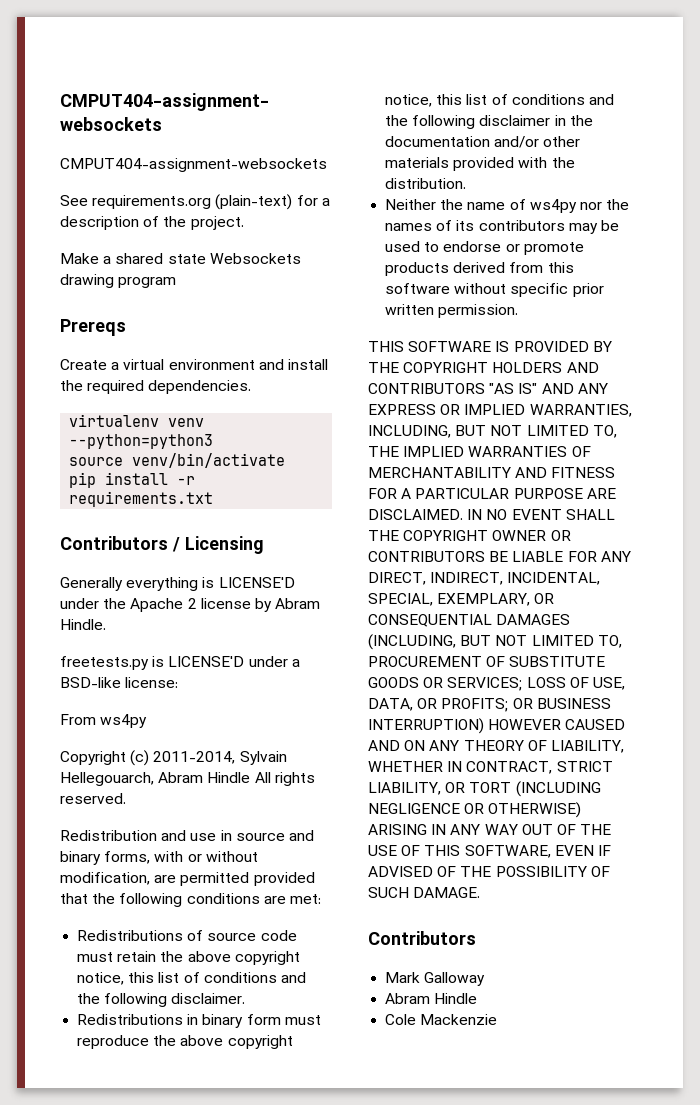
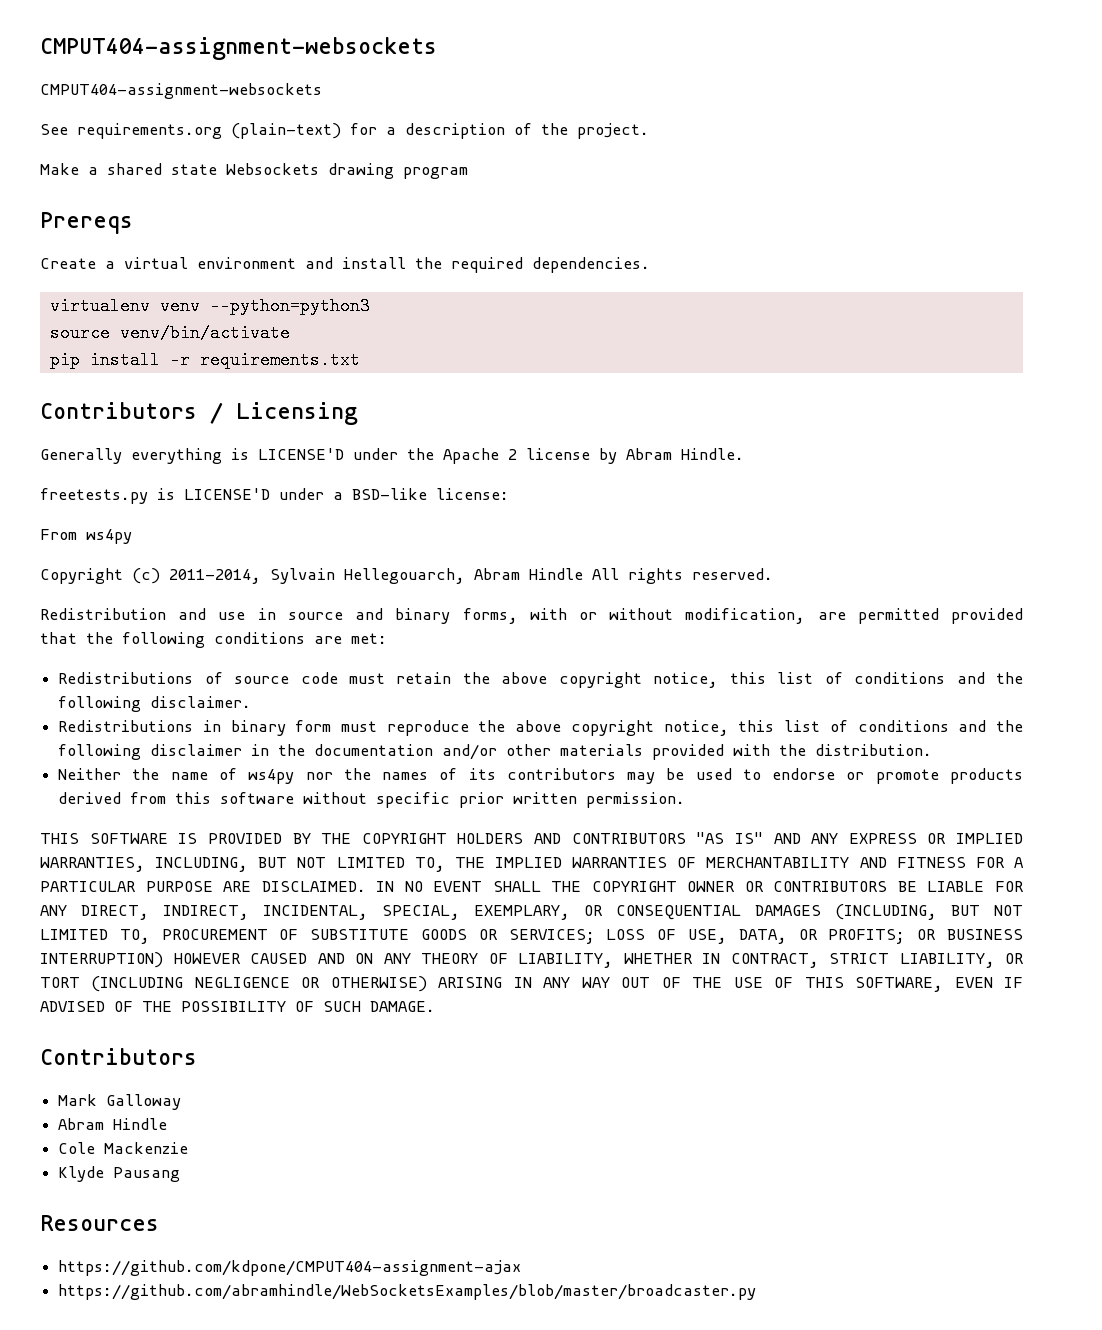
+ Klyde Pausang
+ Resources
+ https://github.com/kdpone/CMPUT404-assignment-ajax
+ https://github.com/abramhindle/WebSocketsExamples/blob/master/broadcaster.py

